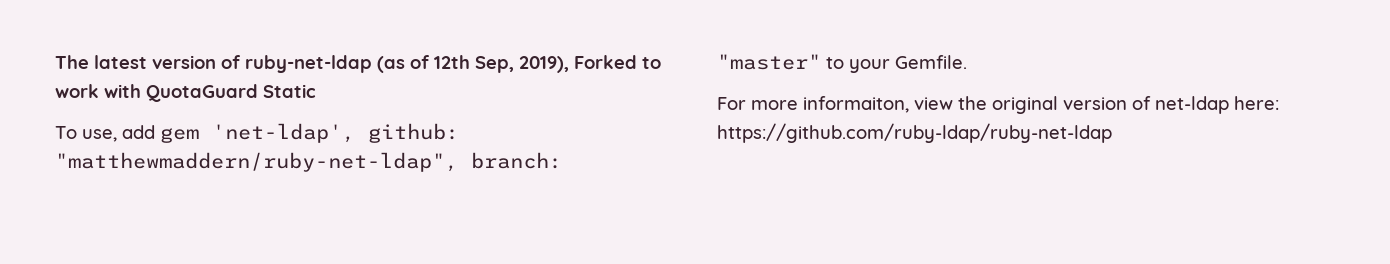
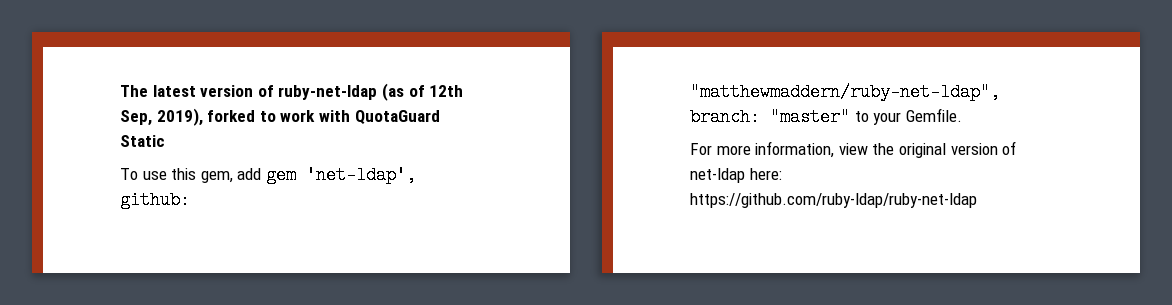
- The latest version of ruby-net-ldap (as of 12th Sep, 2019), Forked to work with QuotaGuard Static
+ The latest version of ruby-net-ldap (as of 12th Sep, 2019), forked to work with QuotaGuard Static
- To use, add gem 'net-ldap', github: "matthewmaddern/ruby-net-ldap", branch: "master" to your Gemfile.
+ To use this gem, add gem 'net-ldap', github: "matthewmaddern/ruby-net-ldap", branch: "master" to your Gemfile.
- For more informaiton, view the original version of net-ldap here: https://github.com/ruby-ldap/ruby-net-ldap
+ For more information, view the original version of net-ldap here: https://github.com/ruby-ldap/ruby-net-ldap

